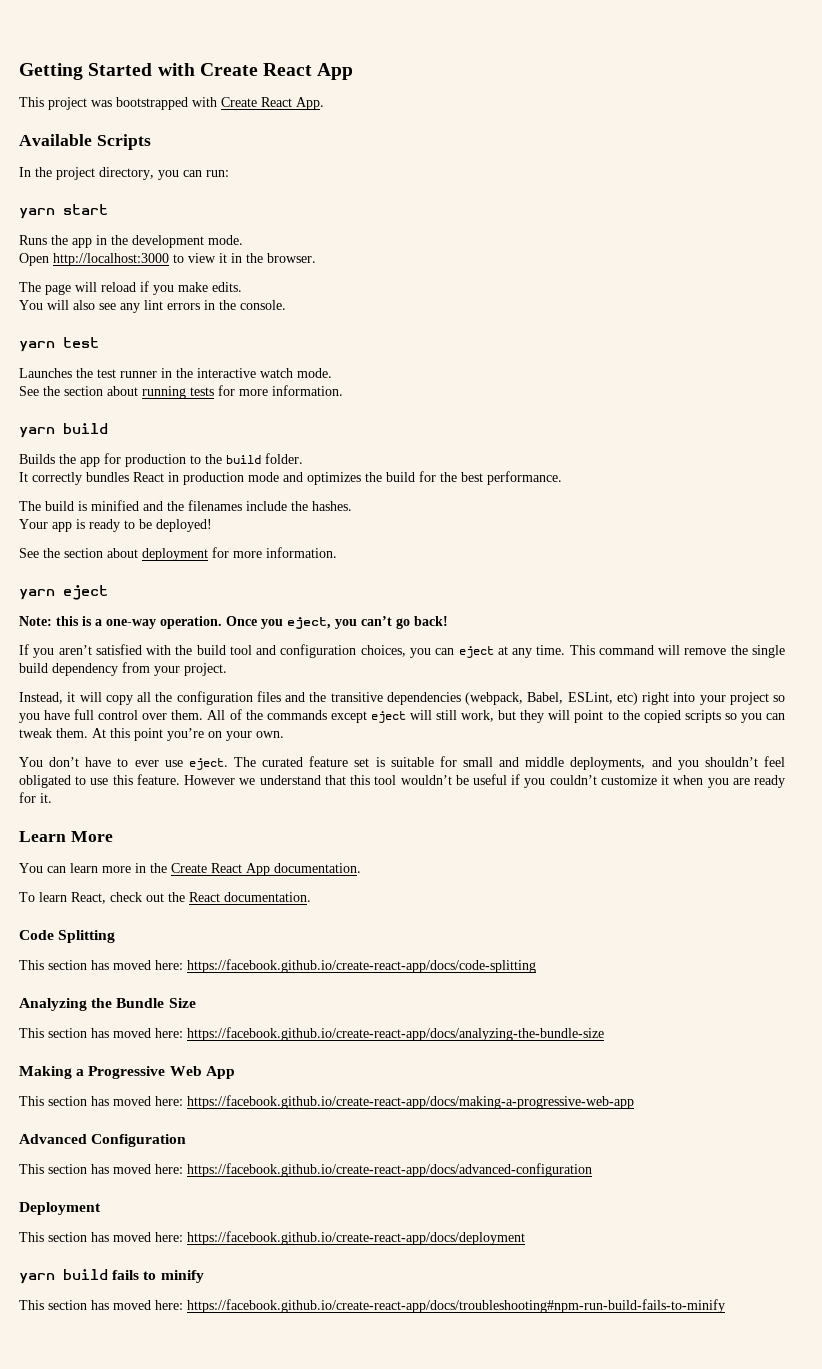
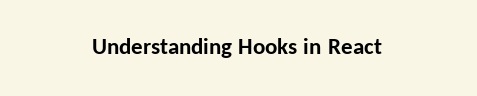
- Getting Started with Create React App
- This project was bootstrapped with Create React App.
- Available Scripts
- In the project directory, you can run:
- yarn start
- Runs the app in the development mode.
- Open http://localhost:3000 to view it in the browser.
- The page will reload if you make edits.
- You will also see any lint errors in the console.
- yarn test
- Launches the test runner in the interactive watch mode.
- See the section about running tests for more information.
- yarn build
- Builds the app for production to the build folder.
- It correctly bundles React in production mode and optimizes the build for the best performance.
- The build is minified and the filenames include the hashes.
- Your app is ready to be deployed!
- See the section about deployment for more information.
- yarn eject
- Note: this is a one-way operation. Once you eject, you can’t go back!
- If you aren’t satisfied with the build tool and configuration choices, you can eject at any time. This command will remove the single build dependency from your project.
- Instead, it will copy all the configuration files and the transitive dependencies (webpack, Babel, ESLint, etc) right into your project so you have full control over them. All of the commands except eject will still work, but they will point to the copied scripts so you can tweak them. At this point you’re on your own.
- You don’t have to ever use eject. The curated feature set is suitable for small and middle deployments, and you shouldn’t feel obligated to use this feature. However we understand that this tool wouldn’t be useful if you couldn’t customize it when you are ready for it.
- Learn More
- You can learn more in the Create React App documentation.
- To learn React, check out the React documentation.
- Code Splitting
- This section has moved here: https://facebook.github.io/create-react-app/docs/code-splitting
- Analyzing the Bundle Size
- This section has moved here: https://facebook.github.io/create-react-app/docs/analyzing-the-bundle-size
- Making a Progressive Web App
- This section has moved here: https://facebook.github.io/create-react-app/docs/making-a-progressive-web-app
- Advanced Configuration
- This section has moved here: https://facebook.github.io/create-react-app/docs/advanced-configuration
- Deployment
- This section has moved here: https://facebook.github.io/create-react-app/docs/deployment
- yarn build fails to minify
- This section has moved here: https://facebook.github.io/create-react-app/docs/troubleshooting#npm-run-build-fails-to-minify
+ Understanding Hooks in React

